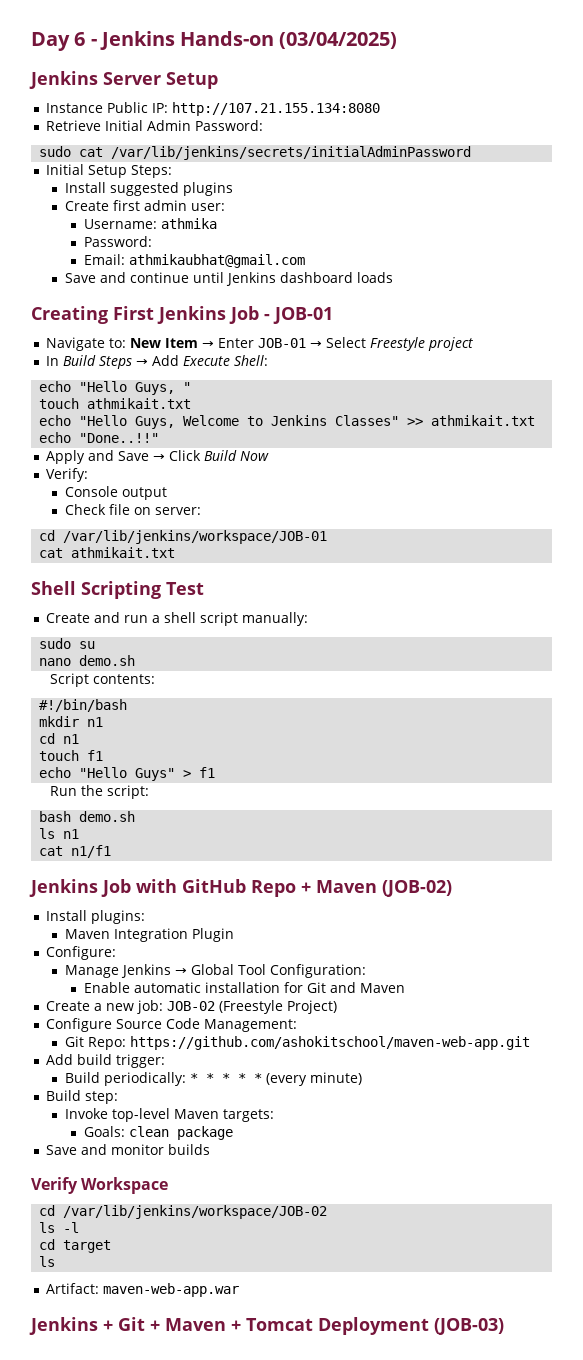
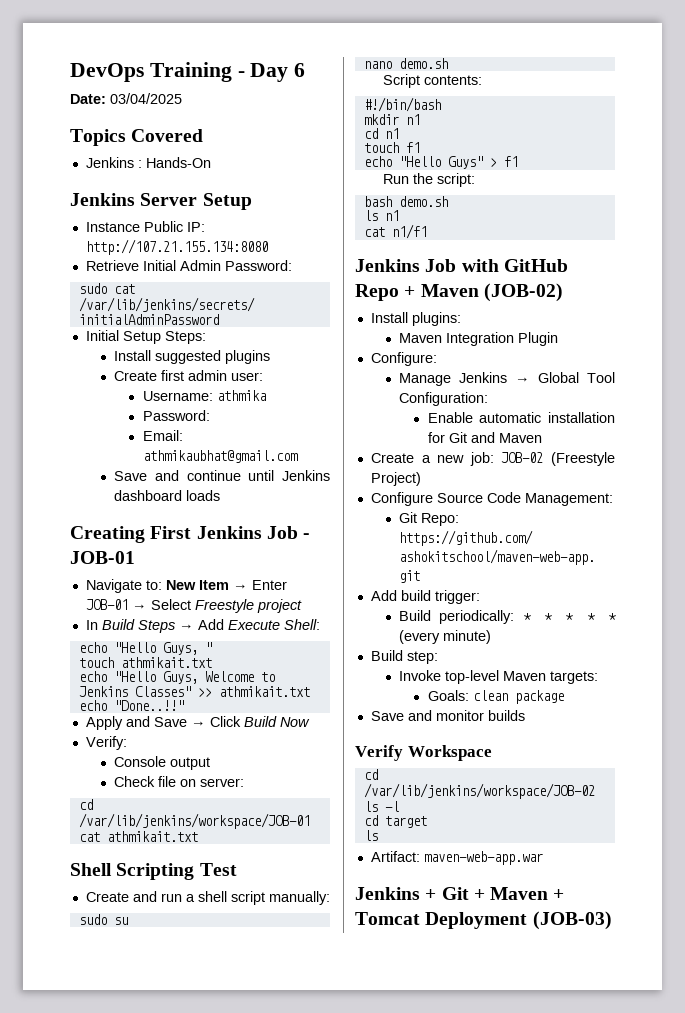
- Day 6 - Jenkins Hands-on (03/04/2025)
+ DevOps Training - Day 6
+ Date: 03/04/2025
+ Topics Covered
+ Jenkins : Hands-On

